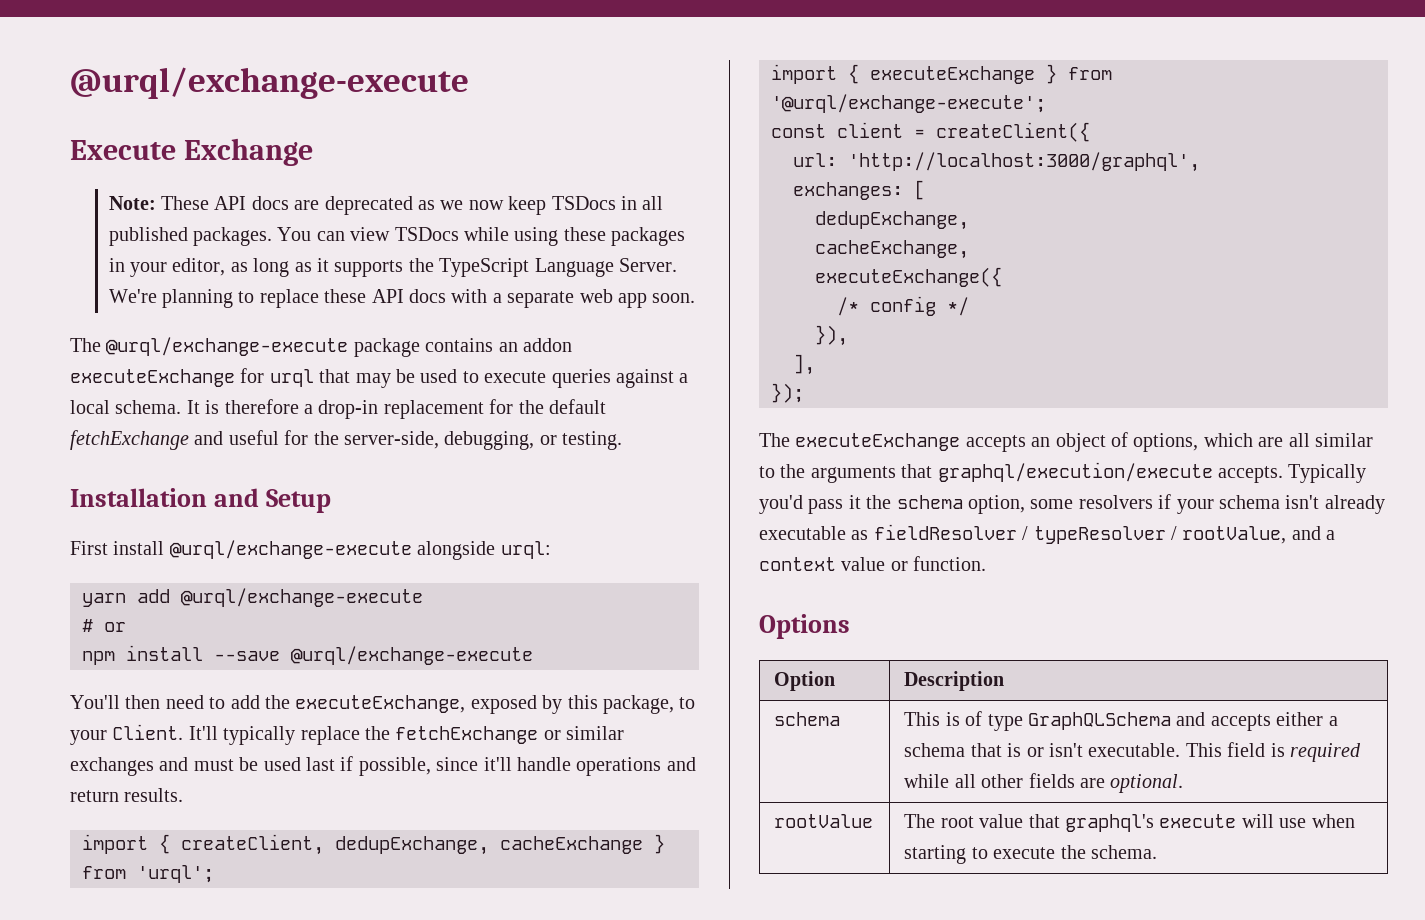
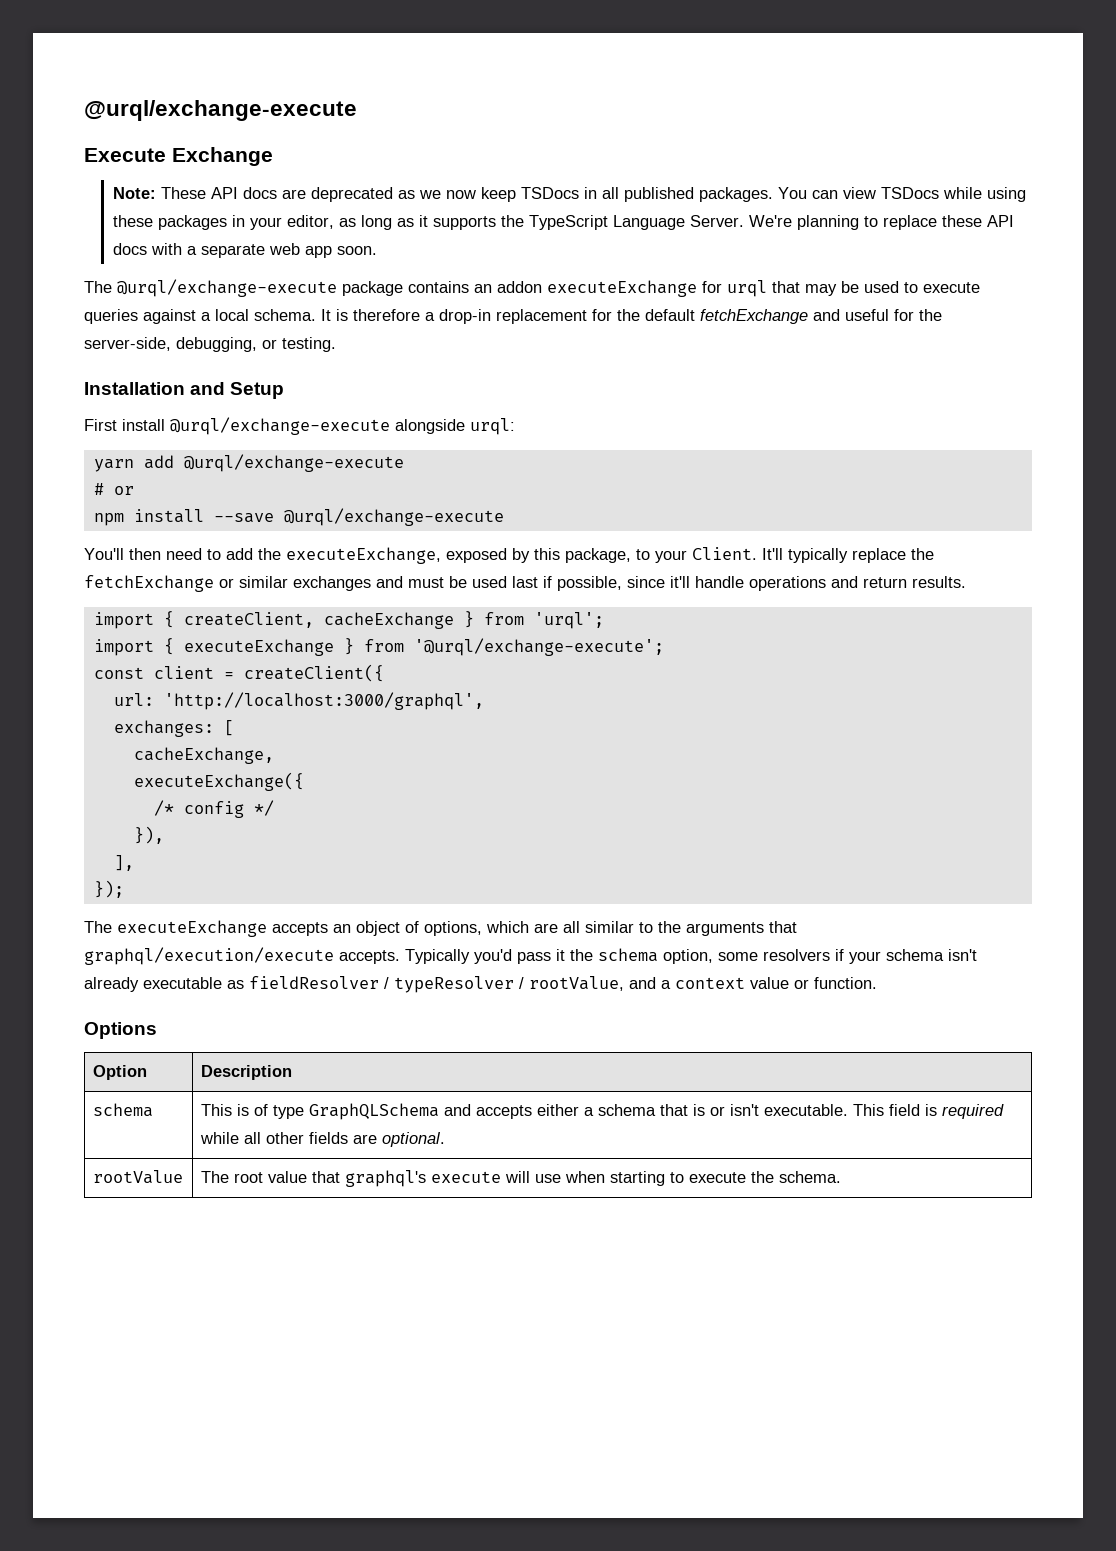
- import { createClient, dedupExchange, cacheExchange } from 'urql';
+ import { createClient, cacheExchange } from 'urql';
  exchanges: [
- dedupExchange,

